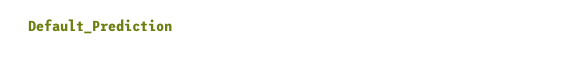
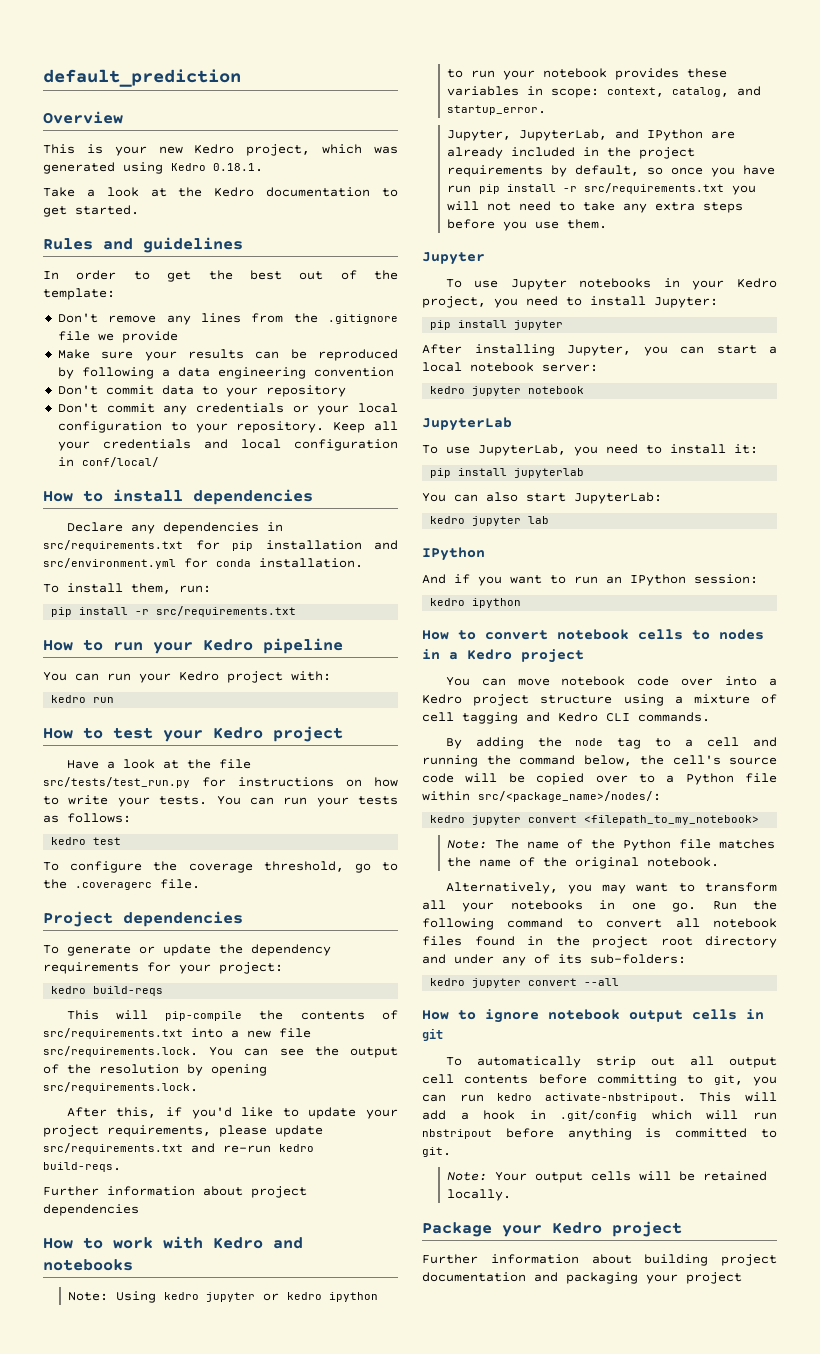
- Default_Prediction
+ default_prediction
+ Overview
+ This is your new Kedro project, which was generated using Kedro 0.18.1.
+ Take a look at the Kedro documentation to get started.
+ Rules and guidelines
+ In order to get the best out of the template:
+ Don't remove any lines from the .gitignore file we provide
+ Make sure your results can be reproduced by following a data engineering convention
+ Don't commit data to your repository
+ Don't commit any credentials or your local configuration to your repository. Keep all your credentials and local configuration in conf/local/
+ How to install dependencies
+ Declare any dependencies in src/requirements.txt for pip installation and src/environment.yml for conda installation.
+ To install them, run:
+ pip install -r src/requirements.txt
+ How to run your Kedro pipeline
+ You can run your Kedro project with:
+ kedro run
+ How to test your Kedro project
+ Have a look at the file src/tests/test_run.py for instructions on how to write your tests. You can run your tests as follows:
+ kedro test
+ To configure the coverage threshold, go to the .coveragerc file.
+ Project dependencies
+ To generate or update the dependency requirements for your project:
+ kedro build-reqs
+ This will pip-compile the contents of src/requirements.txt into a new file src/requirements.lock. You can see the output of the resolution by opening src/requirements.lock.
+ After this, if you'd like to update your project requirements, please update src/requirements.txt and re-run kedro build-reqs.
+ Further information about project dependencies
+ How to work with Kedro and notebooks
+ Note: Using kedro jupyter or kedro ipython to run your notebook provides these variables in scope: context, catalog, and startup_error.
+ Jupyter, JupyterLab, and IPython are already included in the project requirements by default, so once you have run pip install -r src/requirements.txt you will not need to take any extra steps before you use them.
+ Jupyter
+ To use Jupyter notebooks in your Kedro project, you need to install Jupyter:
+ pip install jupyter
+ After installing Jupyter, you can start a local notebook server:
+ kedro jupyter notebook
+ JupyterLab
+ To use JupyterLab, you need to install it:
+ pip install jupyterlab
+ You can also start JupyterLab:
+ kedro jupyter lab
+ IPython
+ And if you want to run an IPython session:
+ kedro ipython
+ How to convert notebook cells to nodes in a Kedro project
+ You can move notebook code over into a Kedro project structure using a mixture of cell tagging and Kedro CLI commands.
+ By adding the node tag to a cell and running the command below, the cell's source code will be copied over to a Python file within src/<package_name>/nodes/:
+ kedro jupyter convert <filepath_to_my_notebook>
+ Note: The name of the Python file matches the name of the original notebook.
+ Alternatively, you may want to transform all your notebooks in one go. Run the following command to convert all notebook files found in the project root directory and under any of its sub-folders:
+ kedro jupyter convert --all
+ How to ignore notebook output cells in git
+ To automatically strip out all output cell contents before committing to git, you can run kedro activate-nbstripout. This will add a hook in .git/config which will run nbstripout before anything is committed to git.
+ Note: Your output cells will be retained locally.
+ Package your Kedro project
+ Further information about building project documentation and packaging your project

